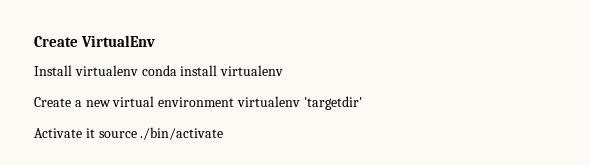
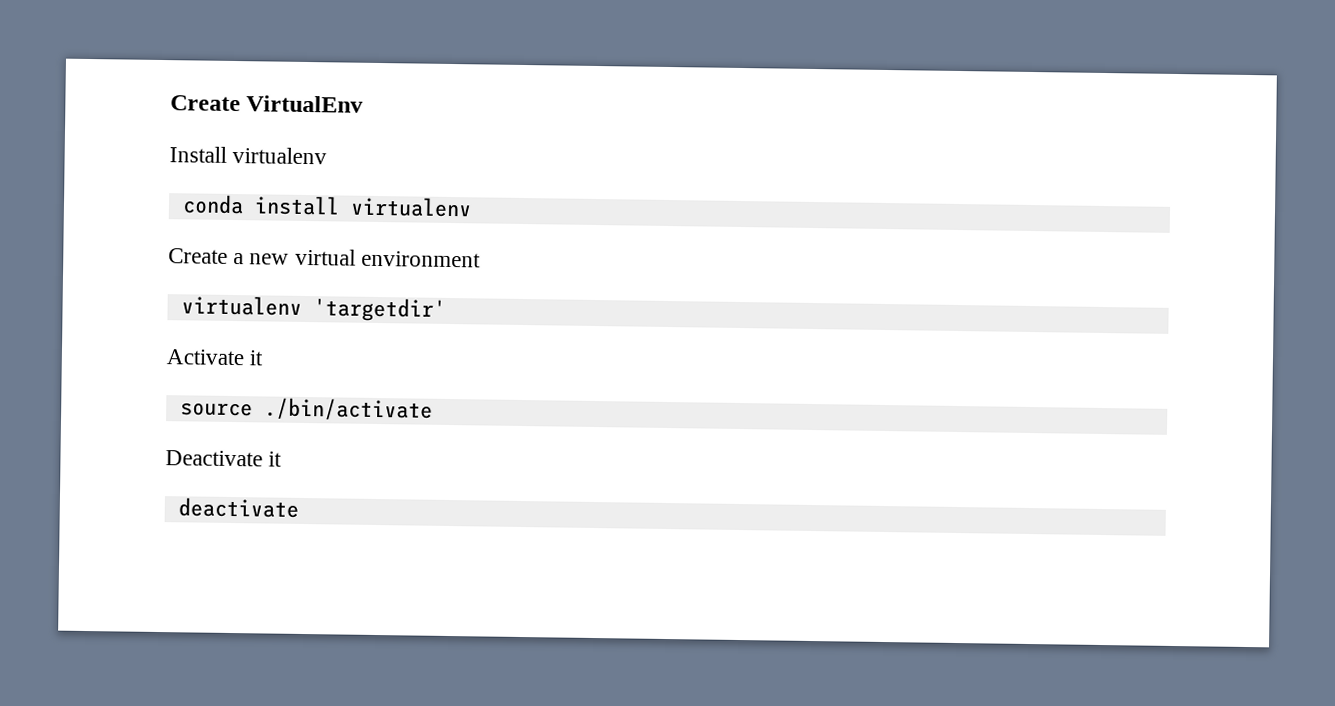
- Install virtualenv conda install virtualenv
+ Install virtualenv
+ conda install virtualenv
- Create a new virtual environment virtualenv 'targetdir'
+ Create a new virtual environment
+ virtualenv 'targetdir'
- Activate it source ./bin/activate
+ Activate it
+ source ./bin/activate
+ Deactivate it
+ deactivate

